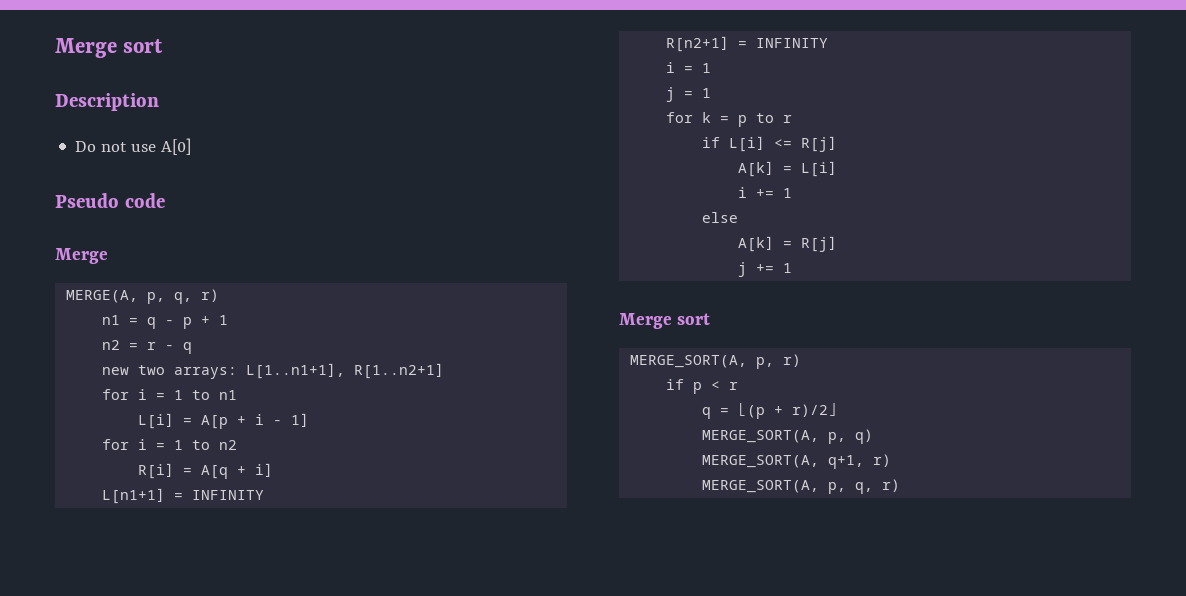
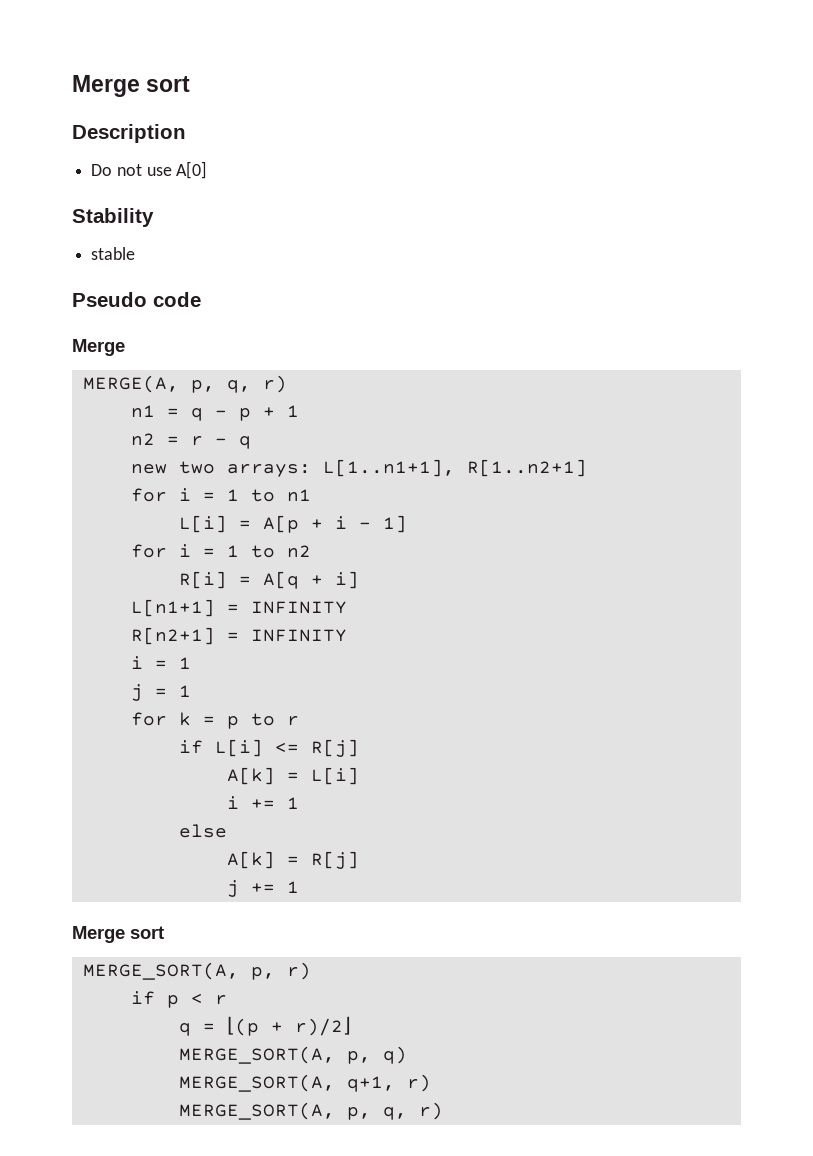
+ Stability
+ stable

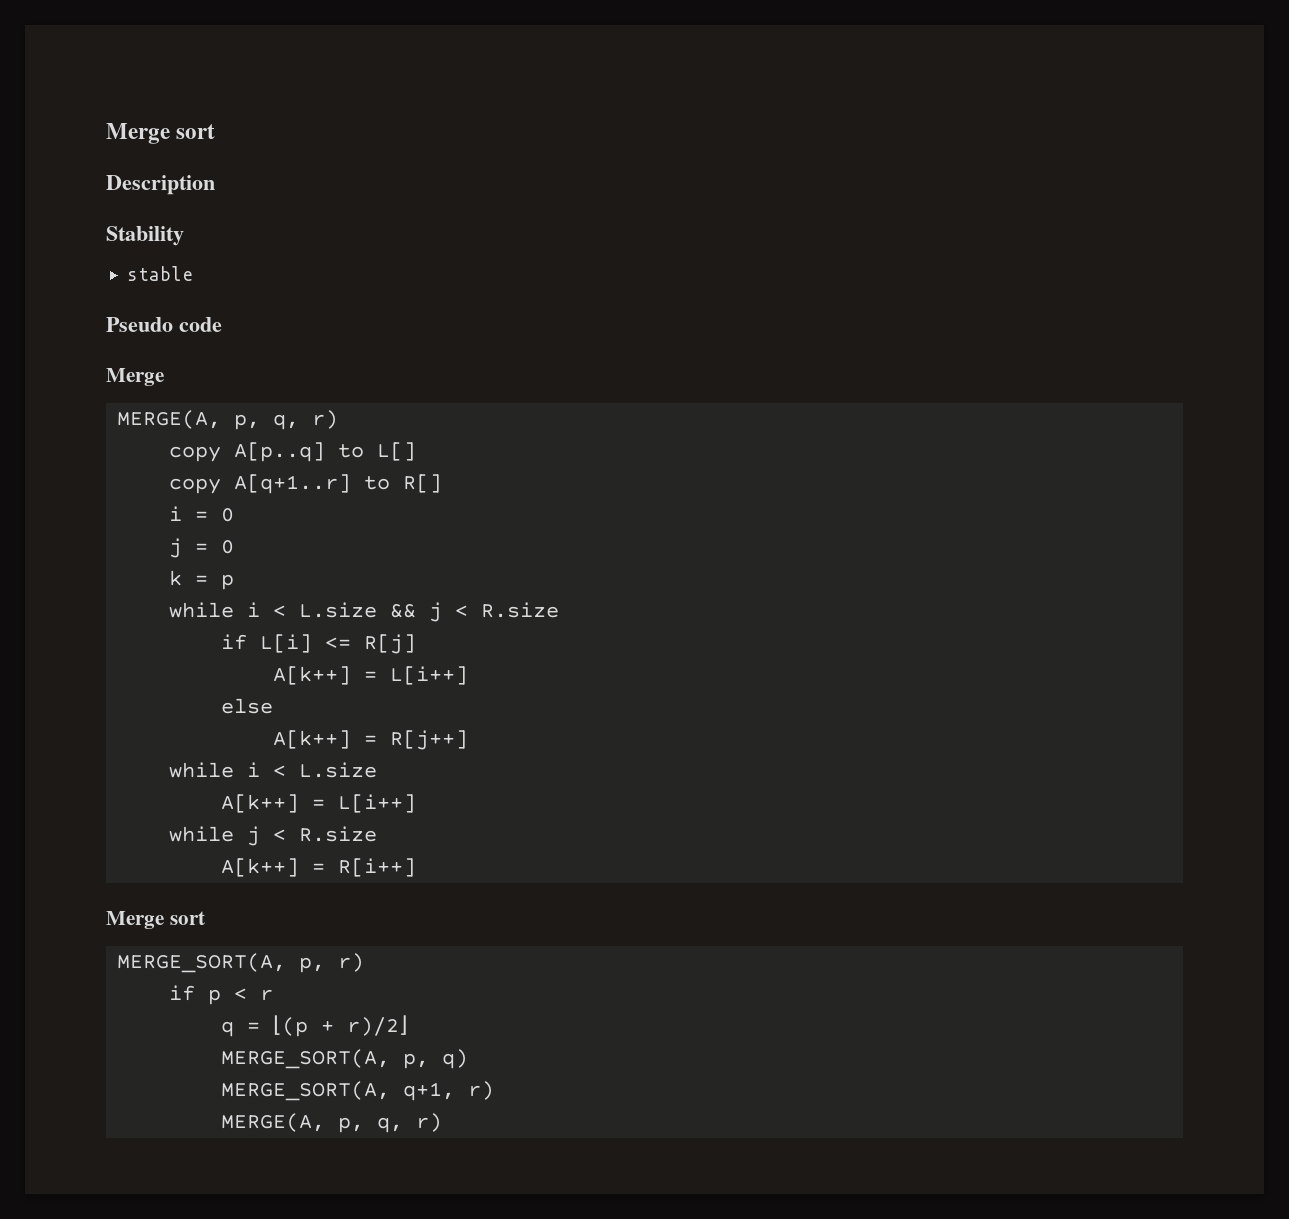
- Do not use A[0]
- n1 = q - p + 1
- n2 = r - q
- new two arrays: L[1..n1+1], R[1..n2+1]
- for i = 1 to n1
- L[i] = A[p + i - 1]
- for i = 1 to n2
- R[i] = A[q + i]
- L[n1+1] = INFINITY
- R[n2+1] = INFINITY
- i = 1
+ copy A[p..q] to L[]
+ copy A[q+1..r] to R[]
+ i = 0
- j = 1
- for k = p to r
+ j = 0
+ k = p
+ while i < L.size && j < R.size
  if L[i] <= R[j]
- A[k] = L[i]
- i += 1
+ A[k++] = L[i++]
  else
- A[k] = R[j]
- j += 1
+ A[k++] = R[j++]
+ while i < L.size
+ A[k++] = L[i++]
+ while j < R.size
+ A[k++] = R[i++]
  MERGE_SORT(A, q+1, r)
- MERGE_SORT(A, p, q, r)
+ MERGE(A, p, q, r)

